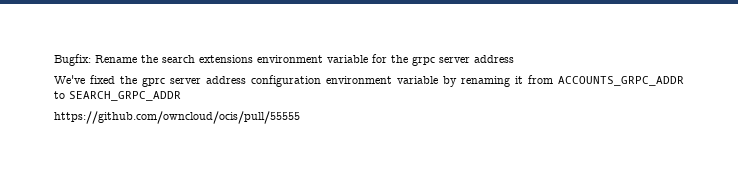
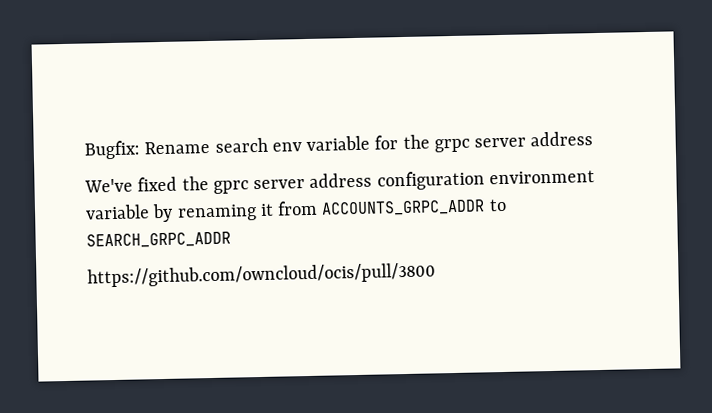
- Bugfix: Rename the search extensions environment variable for the grpc server address
+ Bugfix: Rename search env variable for the grpc server address
- https://github.com/owncloud/ocis/pull/55555
+ https://github.com/owncloud/ocis/pull/3800

